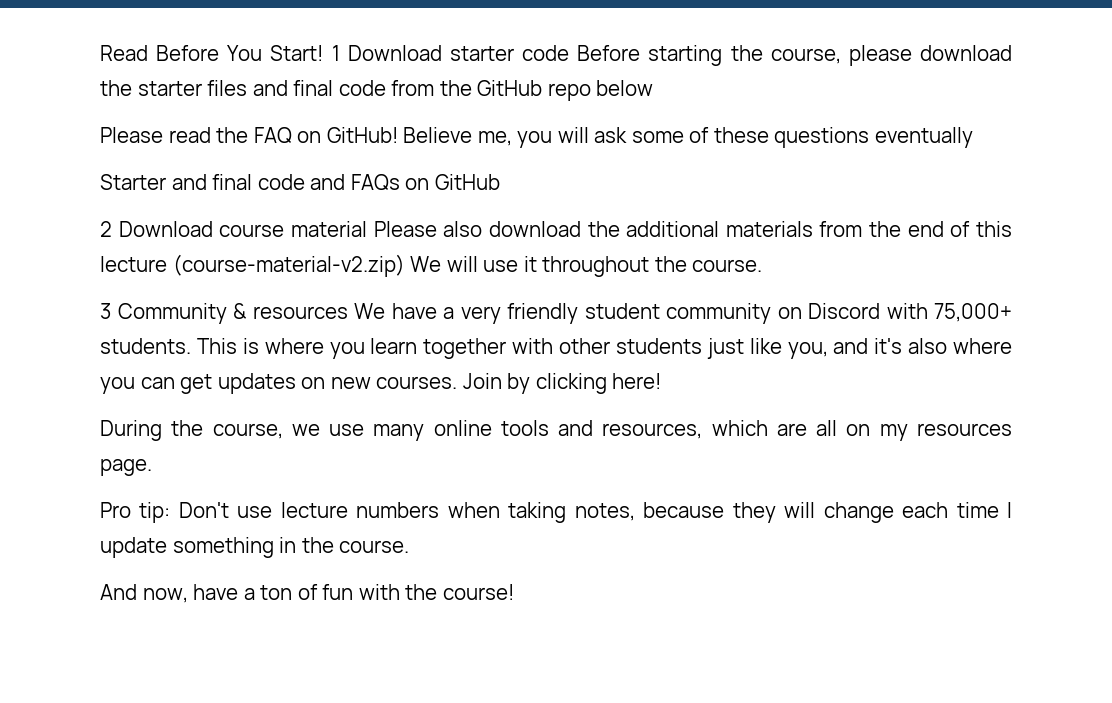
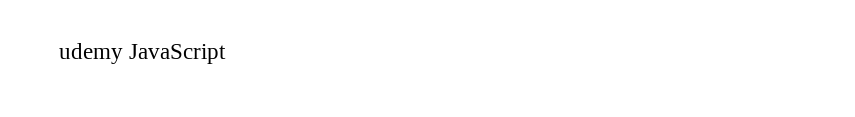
- Read Before You Start! 1 Download starter code Before starting the course, please download the starter files and final code from the GitHub repo below
- Please read the FAQ on GitHub! Believe me, you will ask some of these questions eventually
- Starter and final code and FAQs on GitHub
- 2 Download course material Please also download the additional materials from the end of this lecture (course-material-v2.zip) We will use it throughout the course.
- 3 Community & resources We have a very friendly student community on Discord with 75,000+ students. This is where you learn together with other students just like you, and it's also where you can get updates on new courses. Join by clicking here!
- During the course, we use many online tools and resources, which are all on my resources page.
- Pro tip: Don't use lecture numbers when taking notes, because they will change each time I update something in the course.
- And now, have a ton of fun with the course!
+ udemy JavaScript

